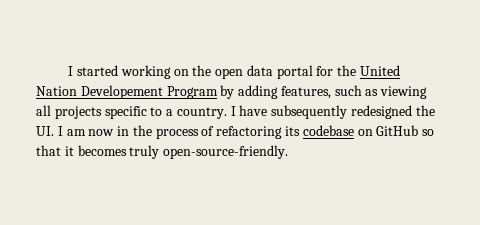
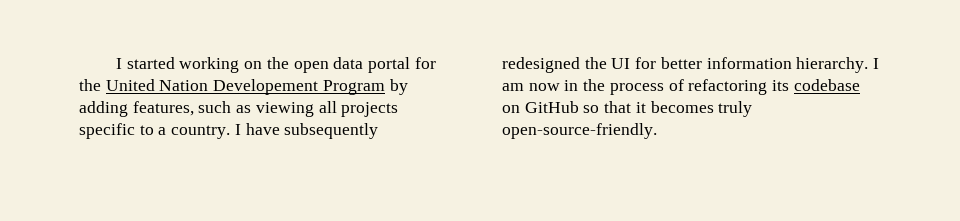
- I have subsequently redesigned the UI. I am now in the process of refactoring its codebase on GitHub so that it becomes truly open-source-friendly.
+ I have subsequently redesigned the UI for better information hierarchy. I am now in the process of refactoring its codebase on GitHub so that it becomes truly open-source-friendly.

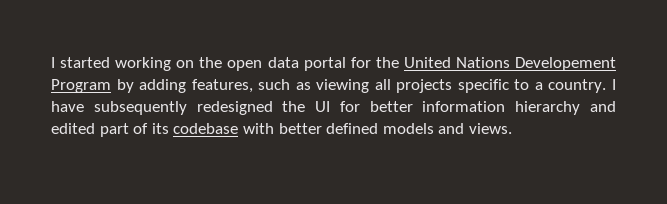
- I started working on the open data portal for the United Nation Developement Program by adding features, such as viewing all projects specific to a country.
+ I started working on the open data portal for the United Nations Developement Program by adding features, such as viewing all projects specific to a country.
- I have subsequently redesigned the UI for better information hierarchy. I am now in the process of refactoring its codebase on GitHub so that it becomes truly open-source-friendly.
+ I have subsequently redesigned the UI for better information hierarchy and edited part of its codebase with better defined models and views.

